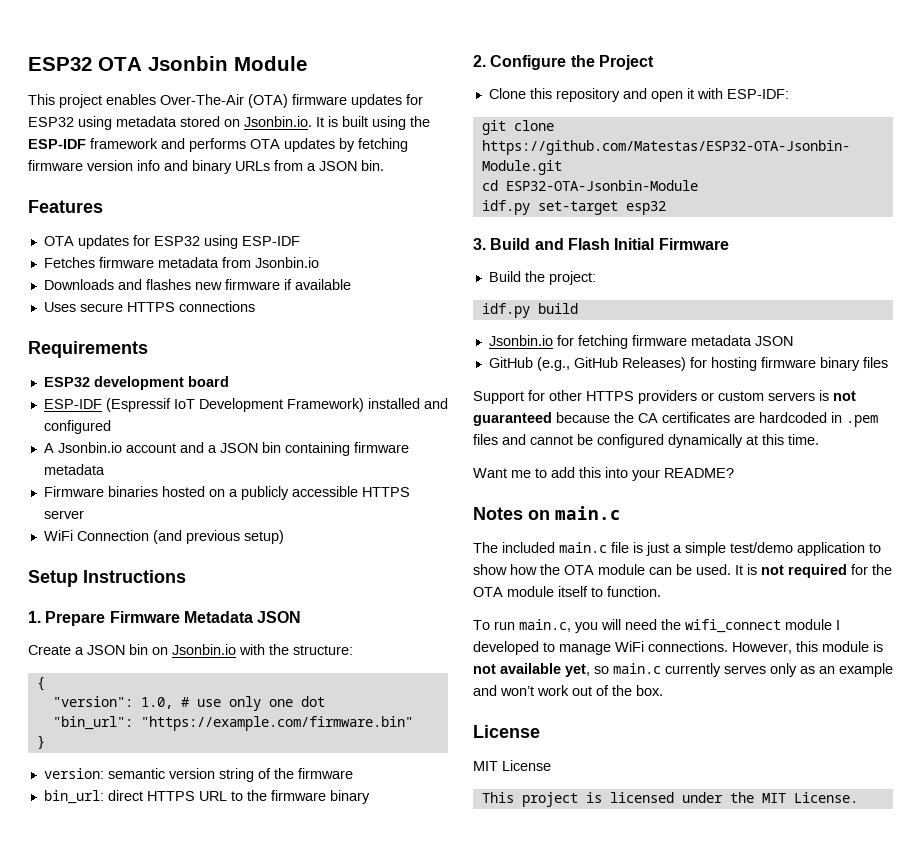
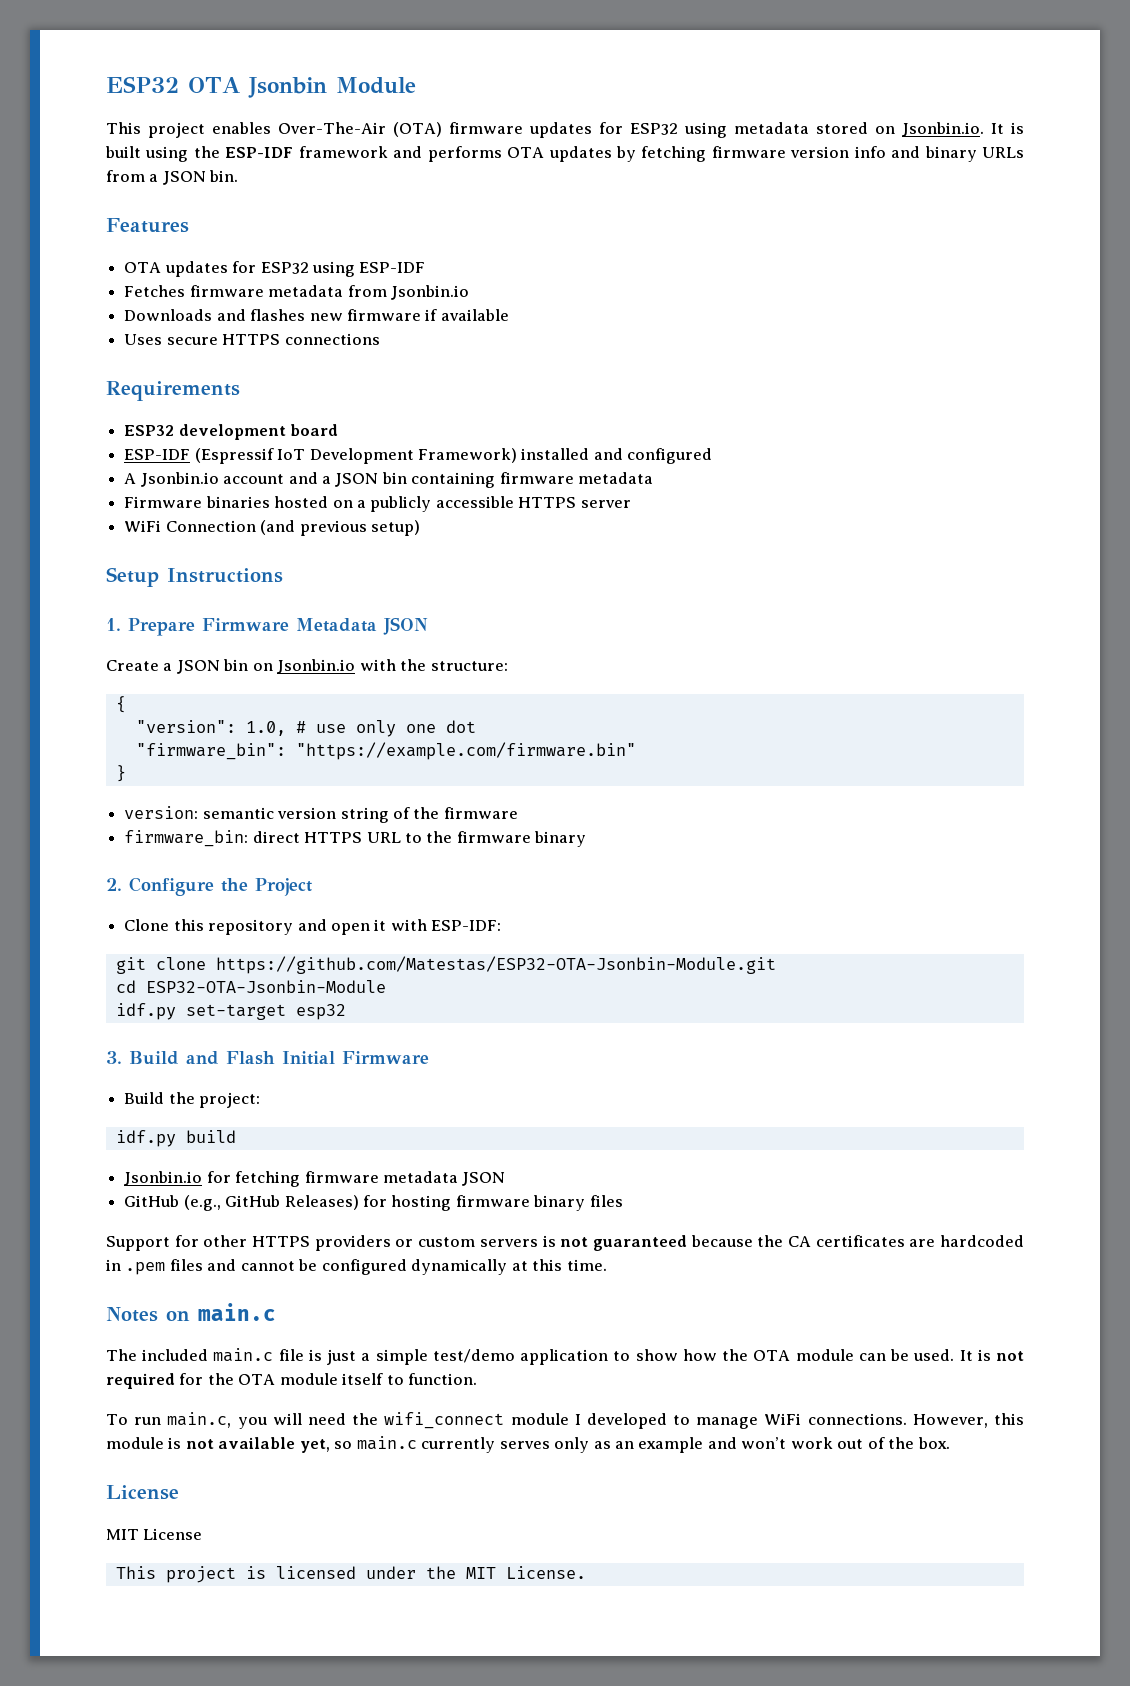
- "bin_url": "https://example.com/firmware.bin"
+ "firmware_bin": "https://example.com/firmware.bin"
- bin_url: direct HTTPS URL to the firmware binary
+ firmware_bin: direct HTTPS URL to the firmware binary
- Want me to add this into your README?

